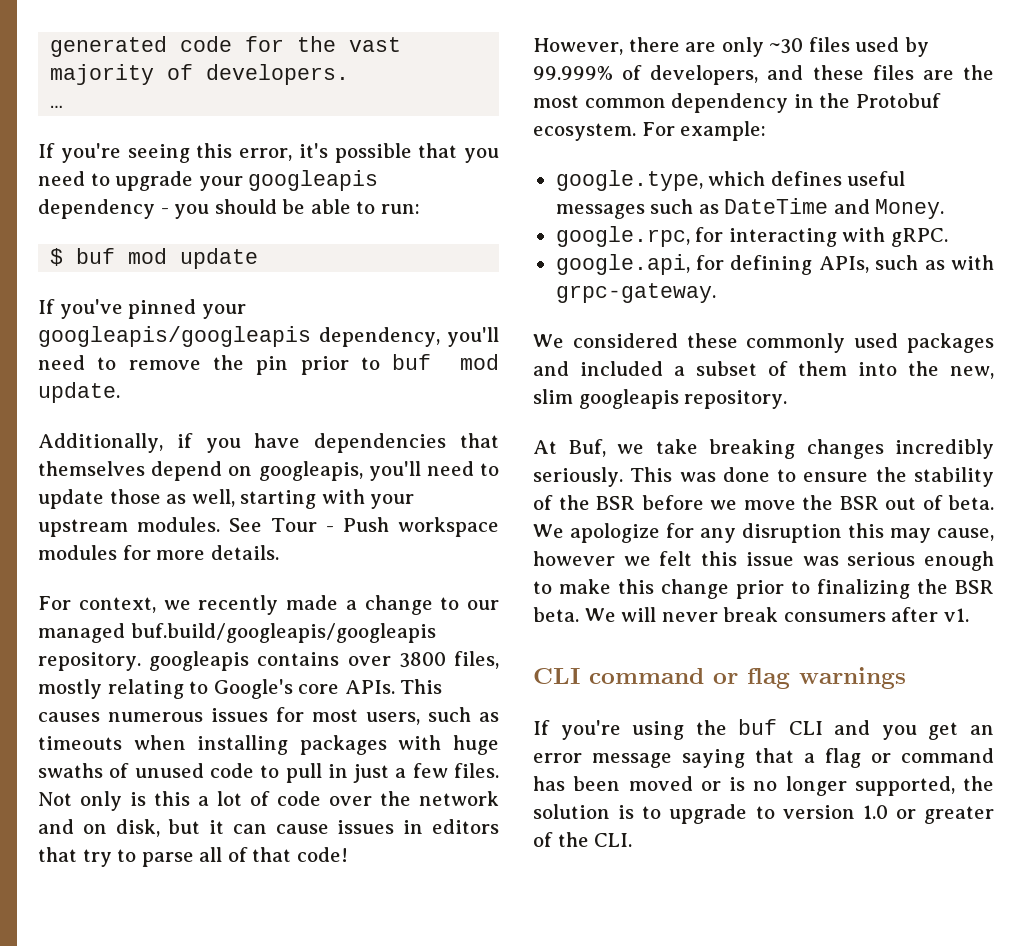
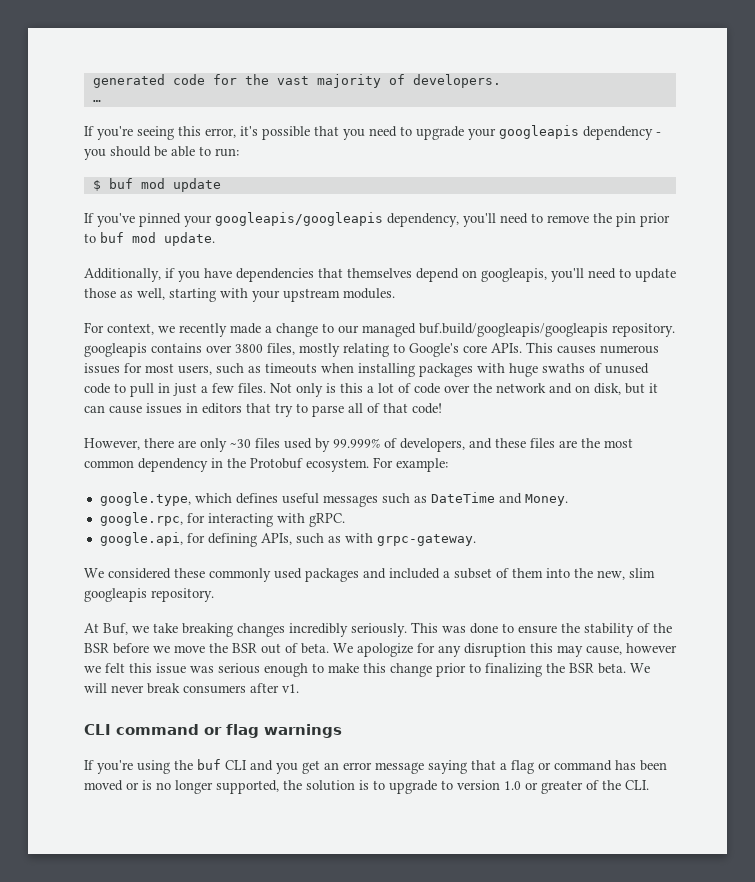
- See Tour - Push workspace modules for more details.

